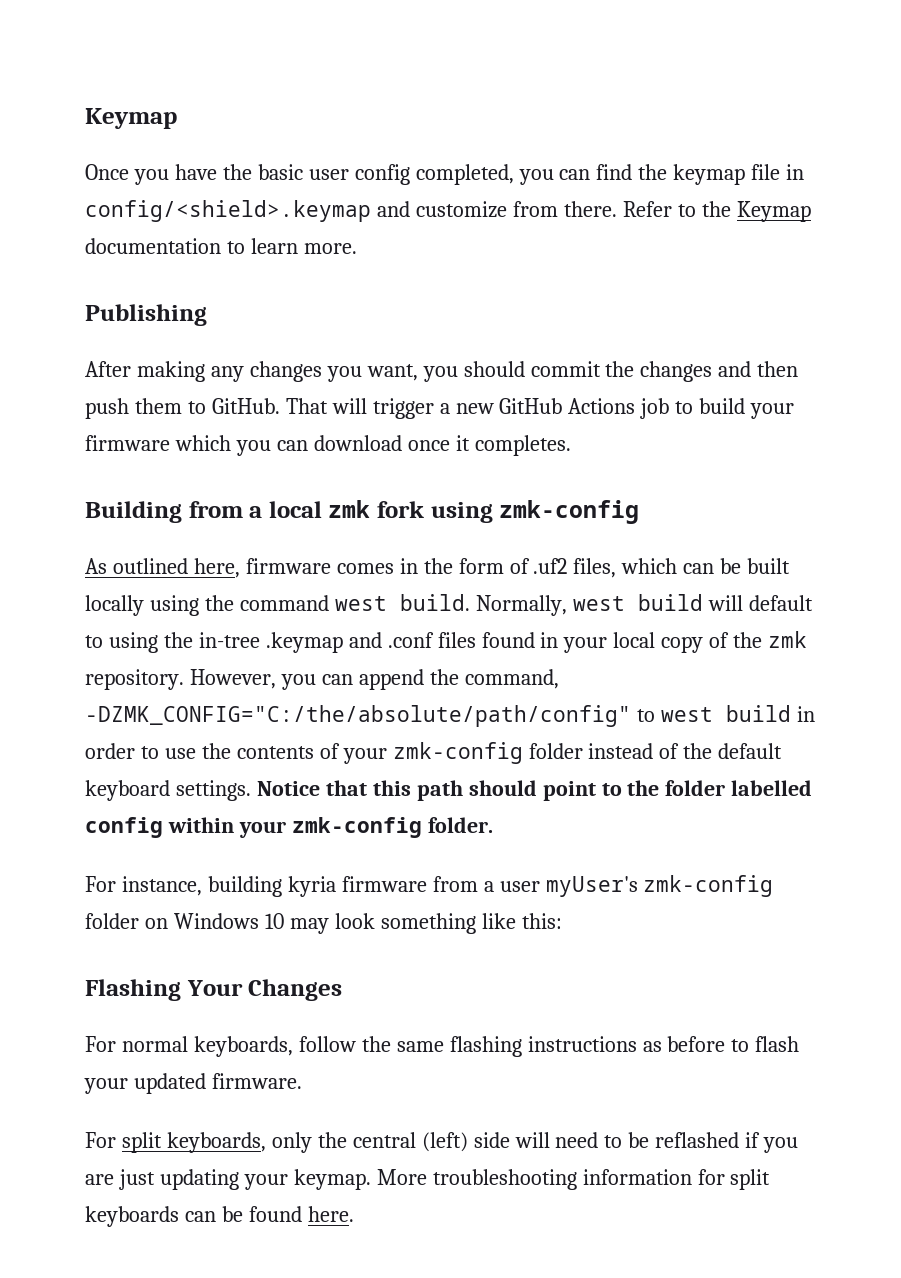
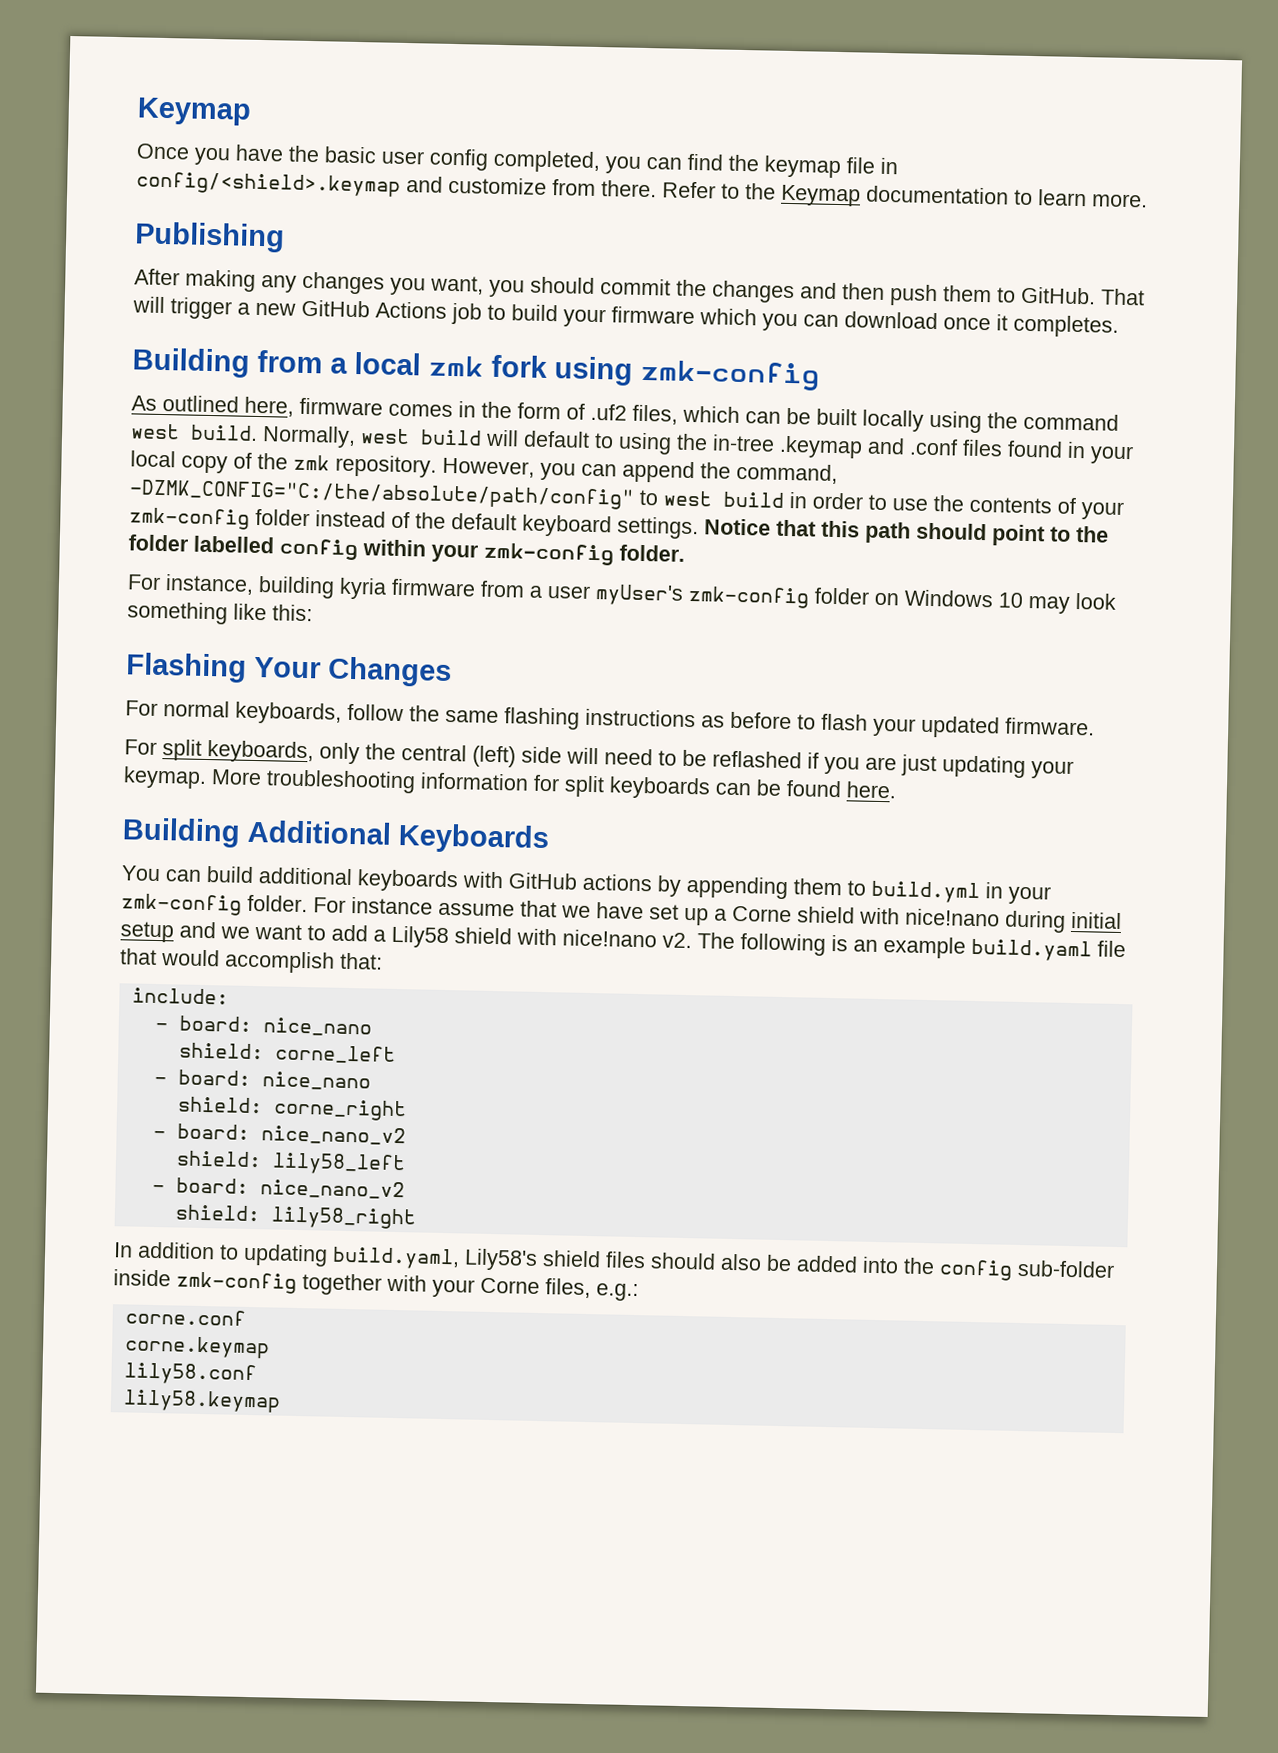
+ Building Additional Keyboards
+ You can build additional keyboards with GitHub actions by appending them to build.yml in your zmk-config folder. For instance assume that we have set up a Corne shield with nice!nano during initial setup and we want to add a Lily58 shield with nice!nano v2. The following is an example build.yaml file that would accomplish that:
+ include:
+ - board: nice_nano
+ shield: corne_left
+ - board: nice_nano
+ shield: corne_right
+ - board: nice_nano_v2
+ shield: lily58_left
+ - board: nice_nano_v2
+ shield: lily58_right
+ In addition to updating build.yaml, Lily58's shield files should also be added into the config sub-folder inside zmk-config together with your Corne files, e.g.:
+ corne.conf
+ corne.keymap
+ lily58.conf
+ lily58.keymap

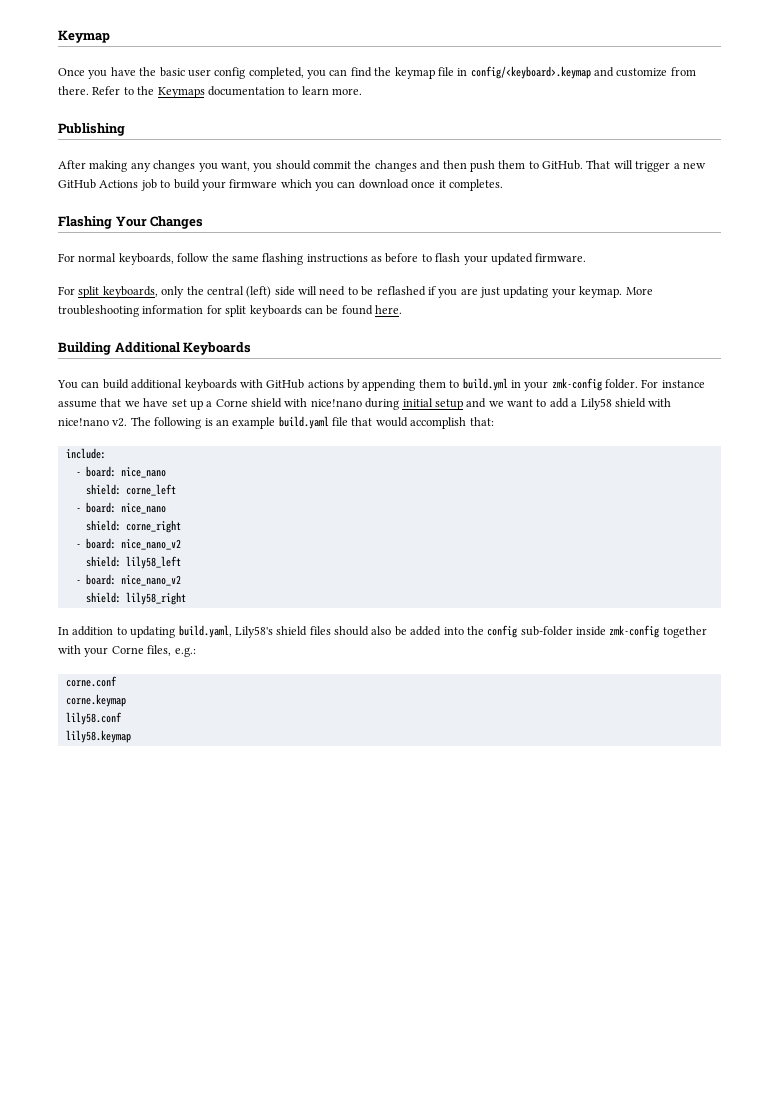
- Once you have the basic user config completed, you can find the keymap file in config/<shield>.keymap and customize from there.
+ Once you have the basic user config completed, you can find the keymap file in config/<keyboard>.keymap and customize from there.
- Refer to the Keymap documentation to learn more.
+ Refer to the Keymaps documentation to learn more.
- Building from a local zmk fork using zmk-config
- As outlined here, firmware comes in the form of .uf2 files, which can be built locally using the command west build. Normally, west build will default to using the in-tree .keymap and .conf files found in your local copy of the zmk repository. However, you can append the command, -DZMK_CONFIG="C:/the/absolute/path/config" to west build in order to use the contents of your zmk-config folder instead of the default keyboard settings. Notice that this path should point to the folder labelled config within your zmk-config folder.
- For instance, building kyria firmware from a user myUser's zmk-config folder on Windows 10 may look something like this:

